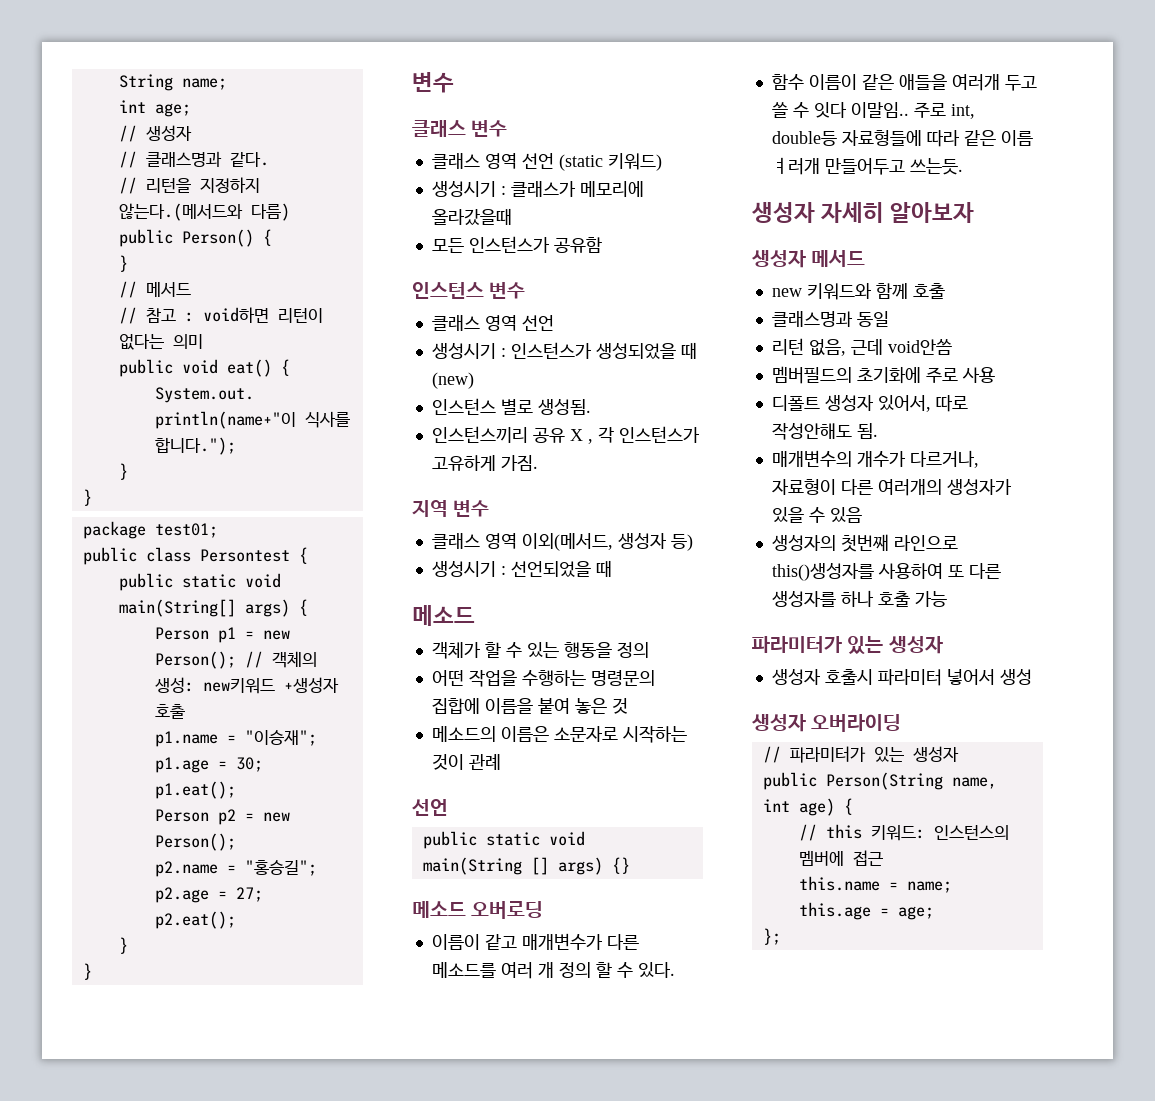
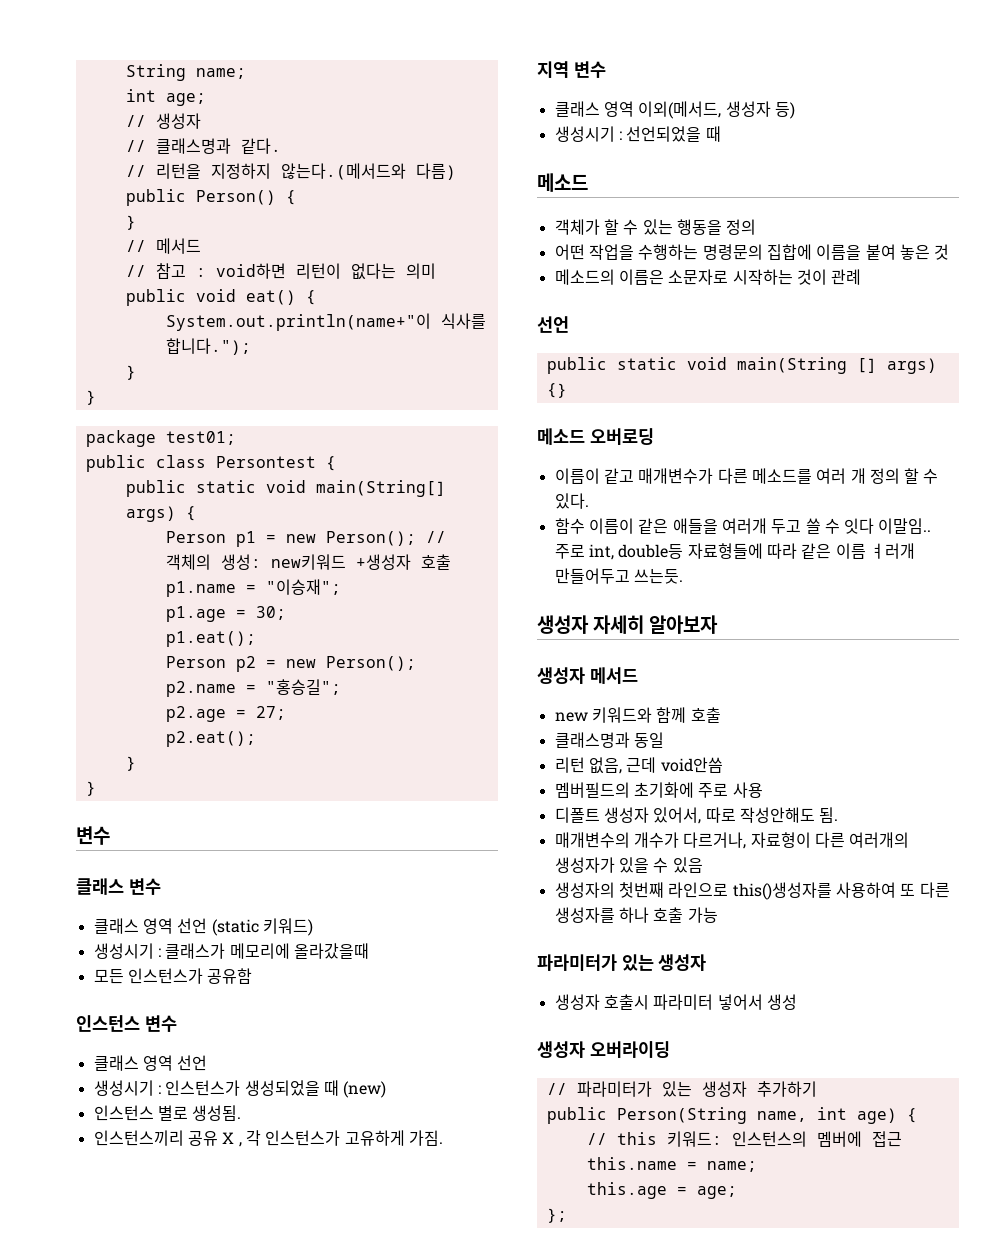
  생성자 오버라이딩
- // 파라미터가 있는 생성자
+ // 파라미터가 있는 생성자 추가하기

